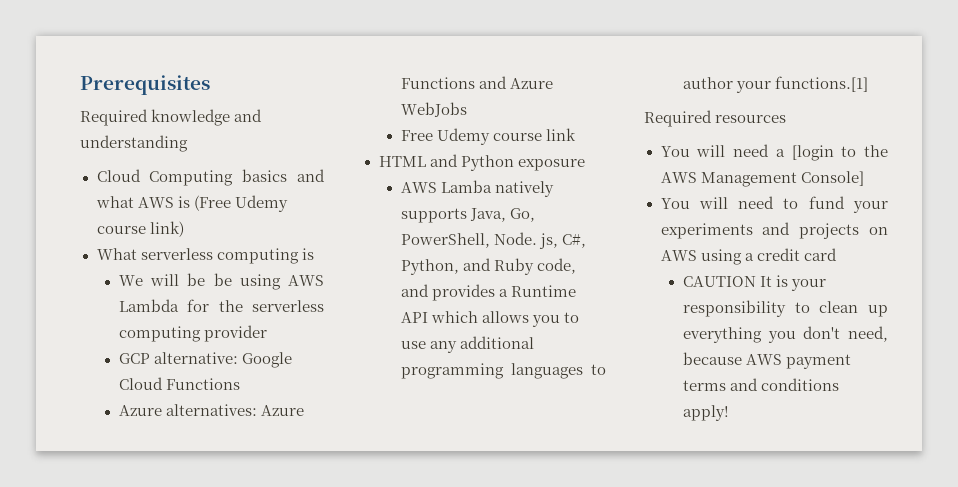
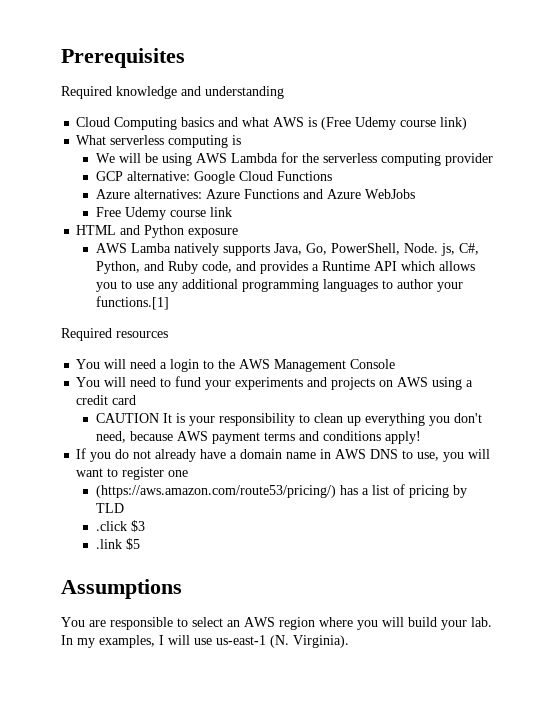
- We will be be using AWS Lambda for the serverless computing provider
+ We will be using AWS Lambda for the serverless computing provider
- You will need a [login to the AWS Management Console]
+ You will need a login to the AWS Management Console
+ If you do not already have a domain name in AWS DNS to use, you will want to register one
+ (https://aws.amazon.com/route53/pricing/) has a list of pricing by TLD
+ .click $3
+ .link $5
+ Assumptions
+ You are responsible to select an AWS region where you will build your lab. In my examples, I will use us-east-1 (N. Virginia).

